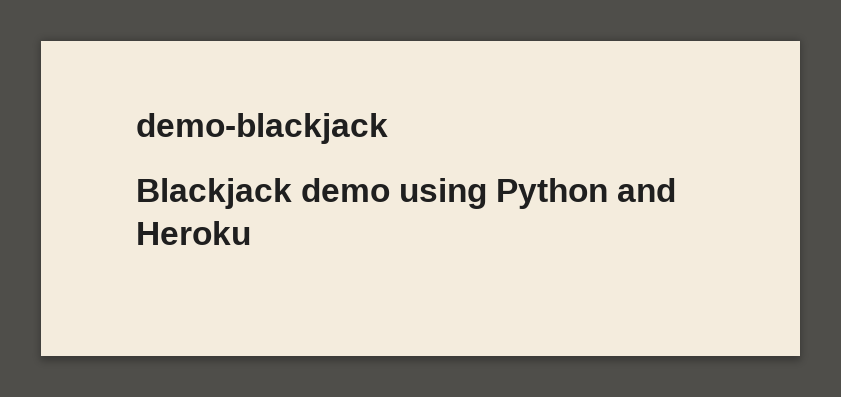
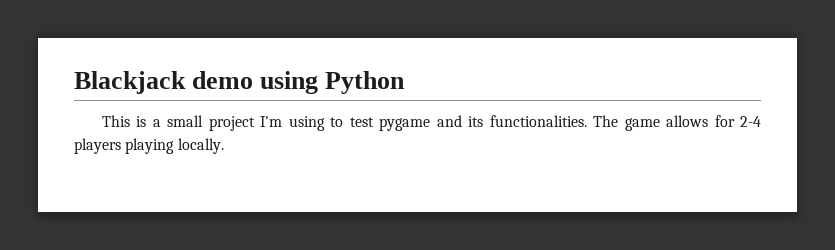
- demo-blackjack
- Blackjack demo using Python and Heroku
+ Blackjack demo using Python
+ This is a small project I'm using to test pygame and its functionalities. The game allows for 2-4 players playing locally.

